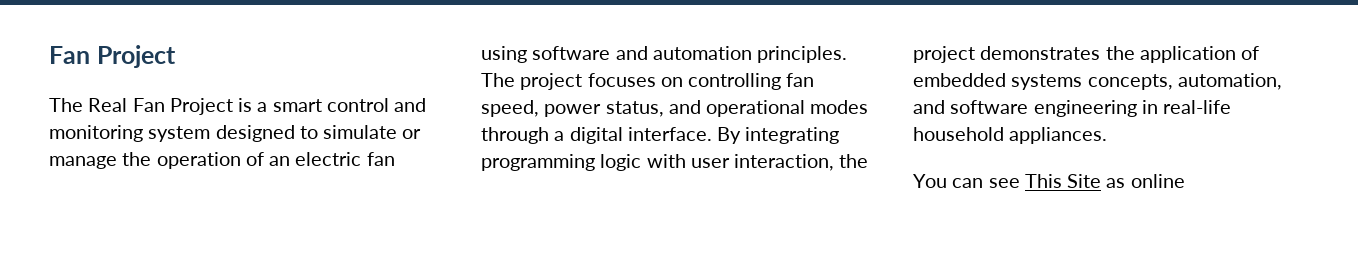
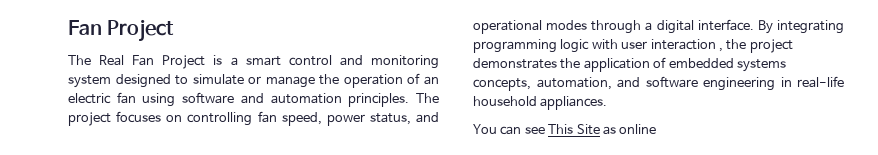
- By integrating programming logic with user interaction, the project demonstrates the application of embedded systems concepts, automation, and software engineering in real-life household appliances.
+ By integrating programming logic with user interaction , the project demonstrates the application of embedded systems concepts, automation, and software engineering in real-life household appliances.

